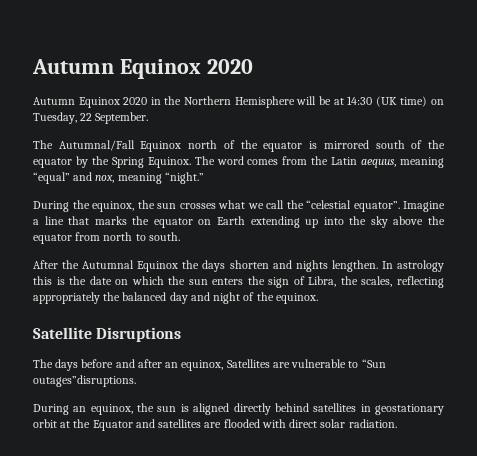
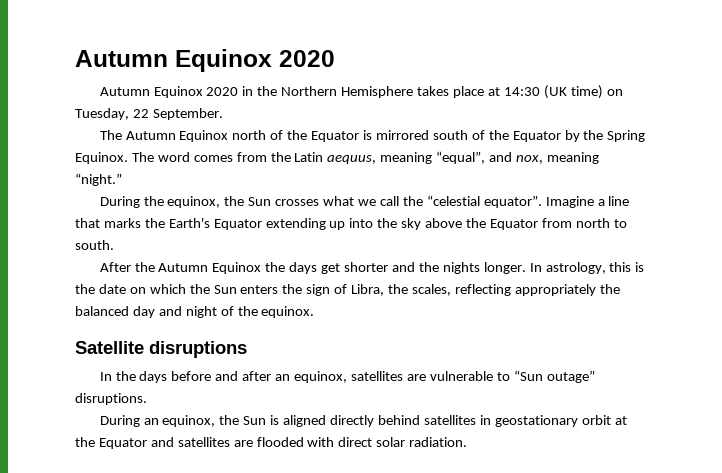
- Autumn Equinox 2020 in the Northern Hemisphere will be at 14:30 (UK time) on Tuesday, 22 September.
+ Autumn Equinox 2020 in the Northern Hemisphere takes place at 14:30 (UK time) on Tuesday, 22 September.
- The Autumnal/Fall Equinox north of the equator is mirrored south of the equator by the Spring Equinox.
+ The Autumn Equinox north of the Equator is mirrored south of the Equator by the Spring Equinox.
- The word comes from the Latin aequus, meaning “equal” and nox, meaning “night.”
+ The word comes from the Latin aequus, meaning “equal”, and nox, meaning “night.”
- During the equinox, the sun crosses what we call the “celestial equator”.
+ During the equinox, the Sun crosses what we call the “celestial equator”.
- Imagine a line that marks the equator on Earth extending up into the sky above the equator from north to south.
+ Imagine a line that marks the Earth's Equator extending up into the sky above the Equator from north to south.
- After the Autumnal Equinox the days shorten and nights lengthen. In astrology this is the date on which the sun enters the sign of Libra, the scales, reflecting appropriately the balanced day and night of the equinox.
+ After the Autumn Equinox the days get shorter and the nights longer. In astrology, this is the date on which the Sun enters the sign of Libra, the scales, reflecting appropriately the balanced day and night of the equinox.
- Satellite Disruptions
- The days before and after an equinox, Satellites are vulnerable to “Sun outages”disruptions.
+ Satellite disruptions
+ In the days before and after an equinox, satellites are vulnerable to “Sun outage” disruptions.
- During an equinox, the sun is aligned directly behind satellites in geostationary orbit at the Equator and satellites are flooded with direct solar radiation.
+ During an equinox, the Sun is aligned directly behind satellites in geostationary orbit at the Equator and satellites are flooded with direct solar radiation.

